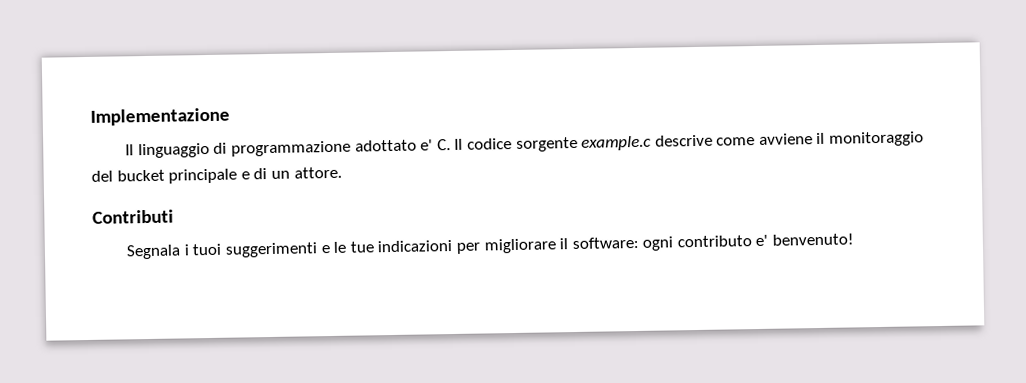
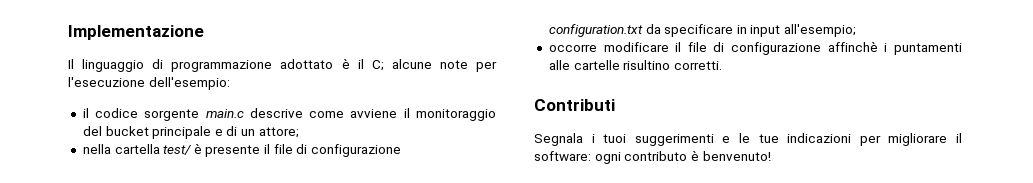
- Il linguaggio di programmazione adottato e' C. Il codice sorgente example.c descrive come avviene il monitoraggio del bucket principale e di un attore.
+ Il linguaggio di programmazione adottato è il C; alcune note per l'esecuzione dell'esempio:
+ il codice sorgente main.c descrive come avviene il monitoraggio del bucket principale e di un attore;
+ nella cartella test/ è presente il file di configurazione configuration.txt da specificare in input all'esempio;
+ occorre modificare il file di configurazione affinchè i puntamenti alle cartelle risultino corretti.
- Segnala i tuoi suggerimenti e le tue indicazioni per migliorare il software: ogni contributo e' benvenuto!
+ Segnala i tuoi suggerimenti e le tue indicazioni per migliorare il software: ogni contributo è benvenuto!

